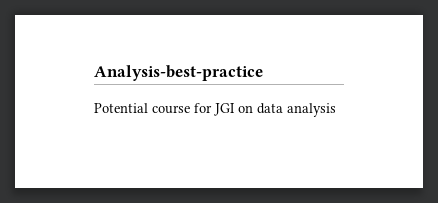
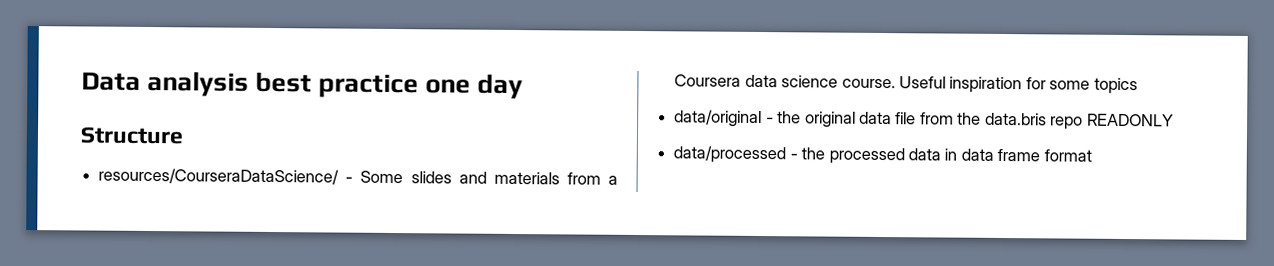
- Analysis-best-practice
- Potential course for JGI on data analysis
+ Data analysis best practice one day
+ Structure
+ resources/CourseraDataScience/ - Some slides and materials from a Coursera data science course. Useful inspiration for some topics
+ data/original - the original data file from the data.bris repo READONLY
+ data/processed - the processed data in data frame format

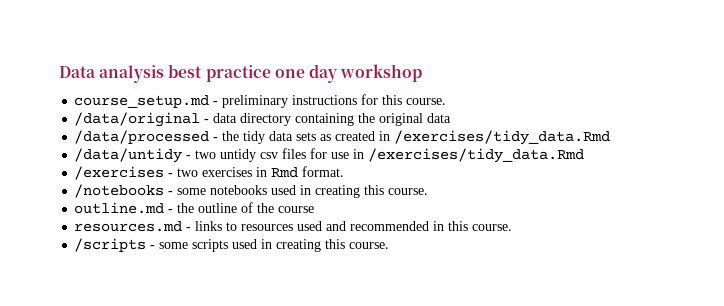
- Data analysis best practice one day
- Structure
- resources/CourseraDataScience/ - Some slides and materials from a Coursera data science course. Useful inspiration for some topics
- data/original - the original data file from the data.bris repo READONLY
- data/processed - the processed data in data frame format
+ Data analysis best practice one day workshop
+ course_setup.md - preliminary instructions for this course.
+ /data/original - data directory containing the original data
+ /data/processed - the tidy data sets as created in /exercises/tidy_data.Rmd
+ /data/untidy - two untidy csv files for use in /exercises/tidy_data.Rmd
+ /exercises - two exercises in Rmd format.
+ /notebooks - some notebooks used in creating this course.
+ outline.md - the outline of the course
+ resources.md - links to resources used and recommended in this course.
+ /scripts - some scripts used in creating this course.

